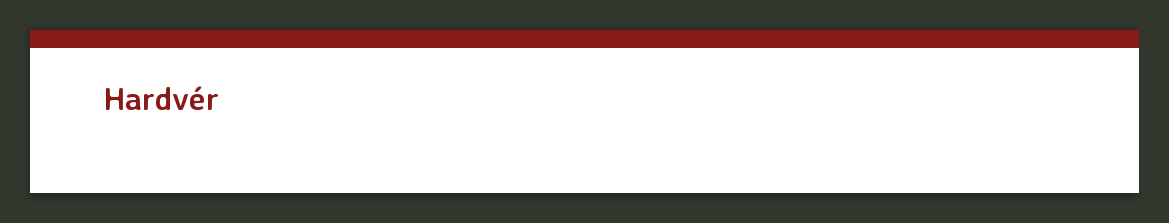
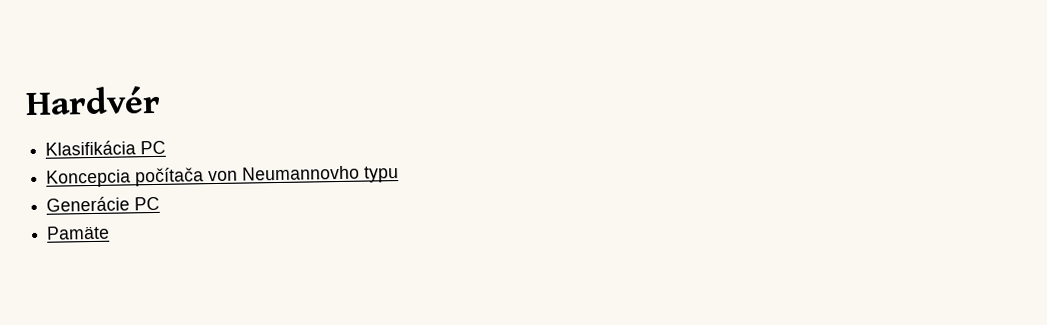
+ Klasifikácia PC
+ Koncepcia počítača von Neumannovho typu
+ Generácie PC
+ Pamäte

